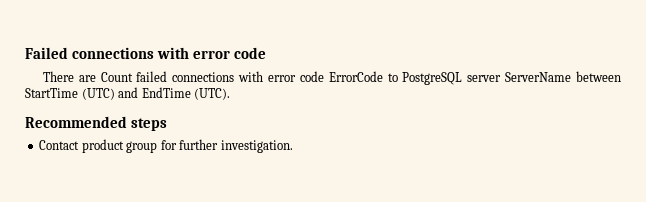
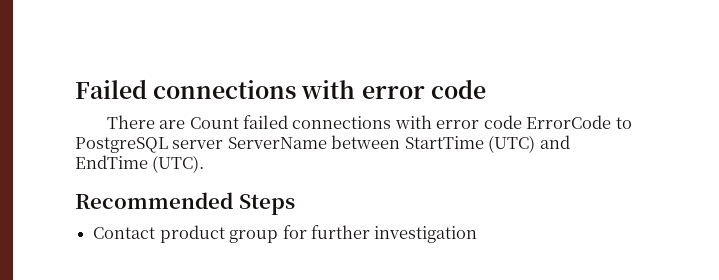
- Recommended steps
+ Recommended Steps
- Contact product group for further investigation.
+ Contact product group for further investigation

